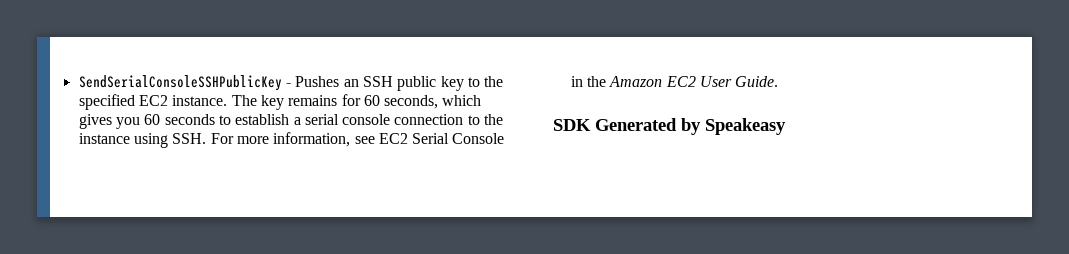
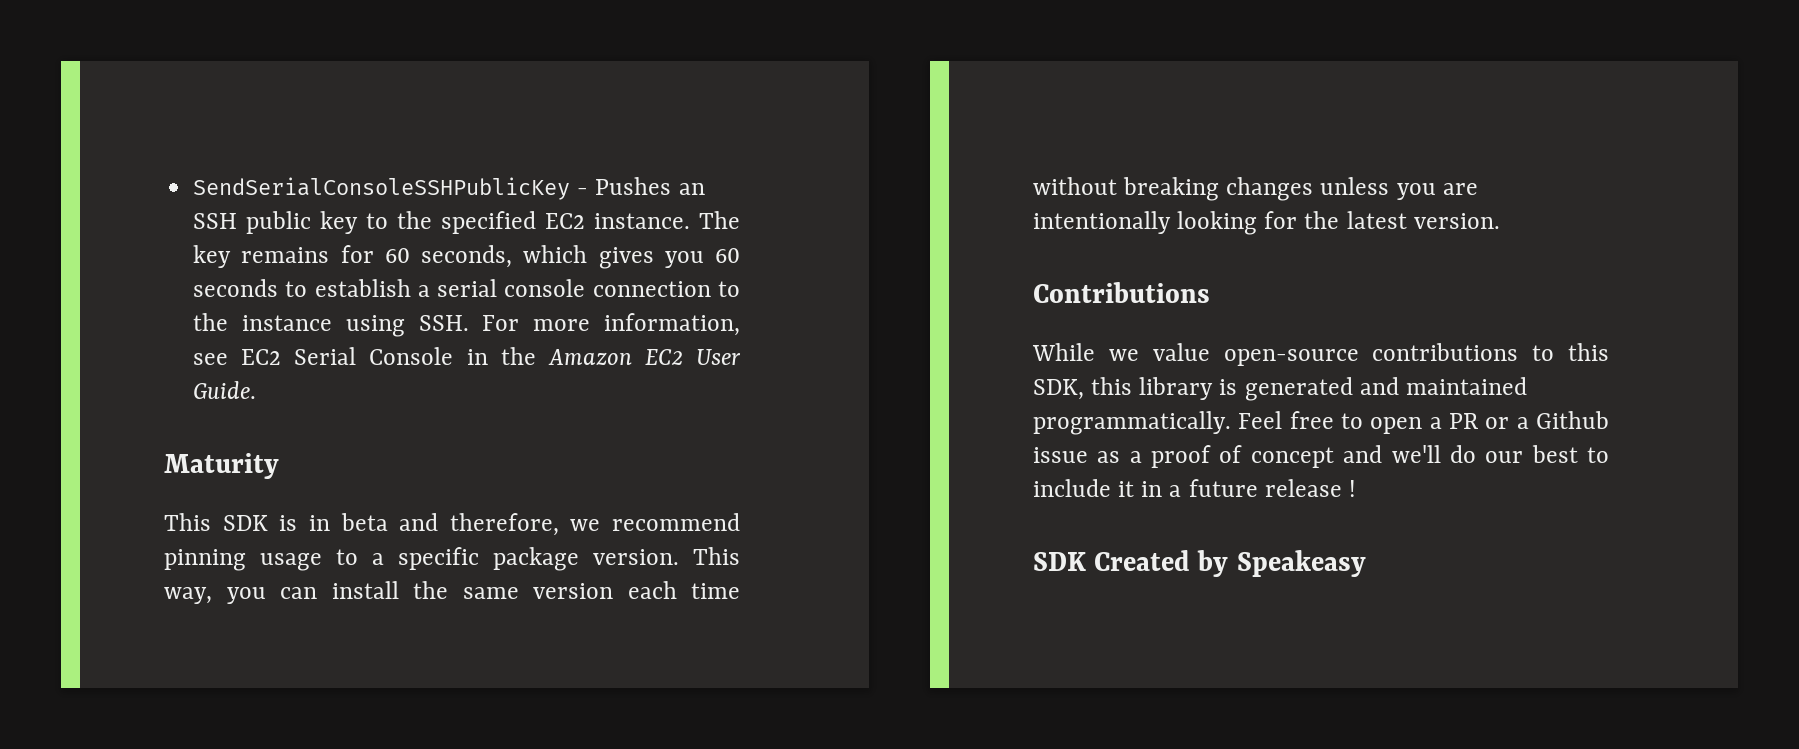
- SDK Generated by Speakeasy
+ Maturity
+ This SDK is in beta and therefore, we recommend pinning usage to a specific package version. This way, you can install the same version each time without breaking changes unless you are intentionally looking for the latest version.
+ Contributions
+ While we value open-source contributions to this SDK, this library is generated and maintained programmatically. Feel free to open a PR or a Github issue as a proof of concept and we'll do our best to include it in a future release !
+ SDK Created by Speakeasy

